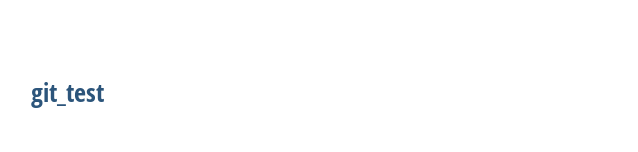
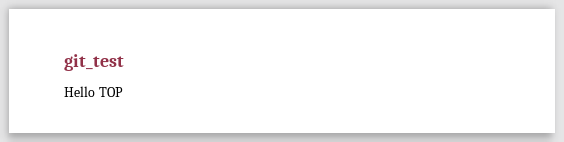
+ Hello TOP

